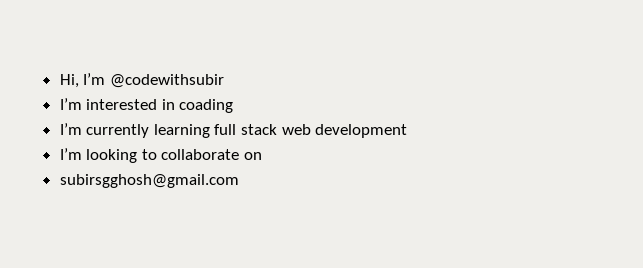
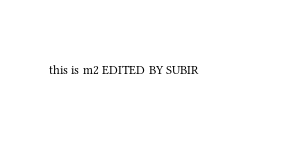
- Hi, I’m @codewithsubir
- I’m interested in coading
- I’m currently learning full stack web development
- I’m looking to collaborate on
- subirsgghosh@gmail.com
+ this is m2 EDITED BY SUBIR

